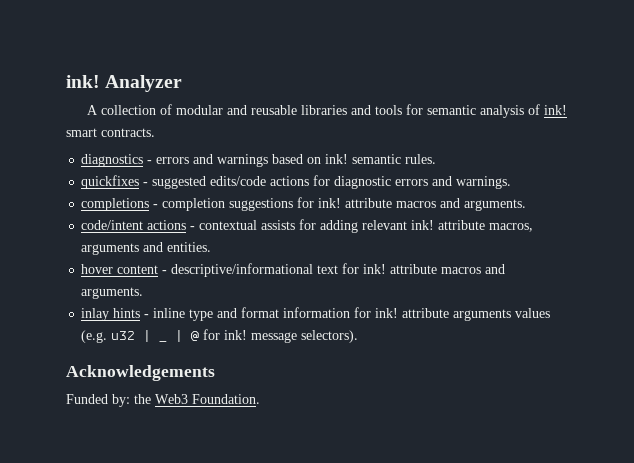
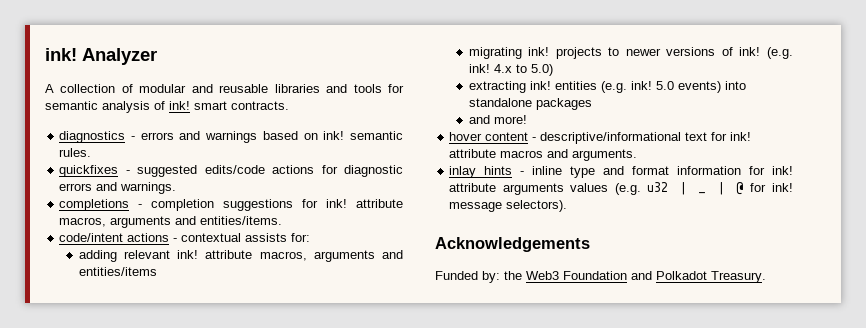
- completions - completion suggestions for ink! attribute macros and arguments.
+ completions - completion suggestions for ink! attribute macros, arguments and entities/items.
- code/intent actions - contextual assists for adding relevant ink! attribute macros, arguments and entities.
+ code/intent actions - contextual assists for:
+ adding relevant ink! attribute macros, arguments and entities/items
+ migrating ink! projects to newer versions of ink! (e.g. ink! 4.x to 5.0)
+ extracting ink! entities (e.g. ink! 5.0 events) into standalone packages
+ and more!
- Funded by: the Web3 Foundation.
+ Funded by: the Web3 Foundation and Polkadot Treasury.

